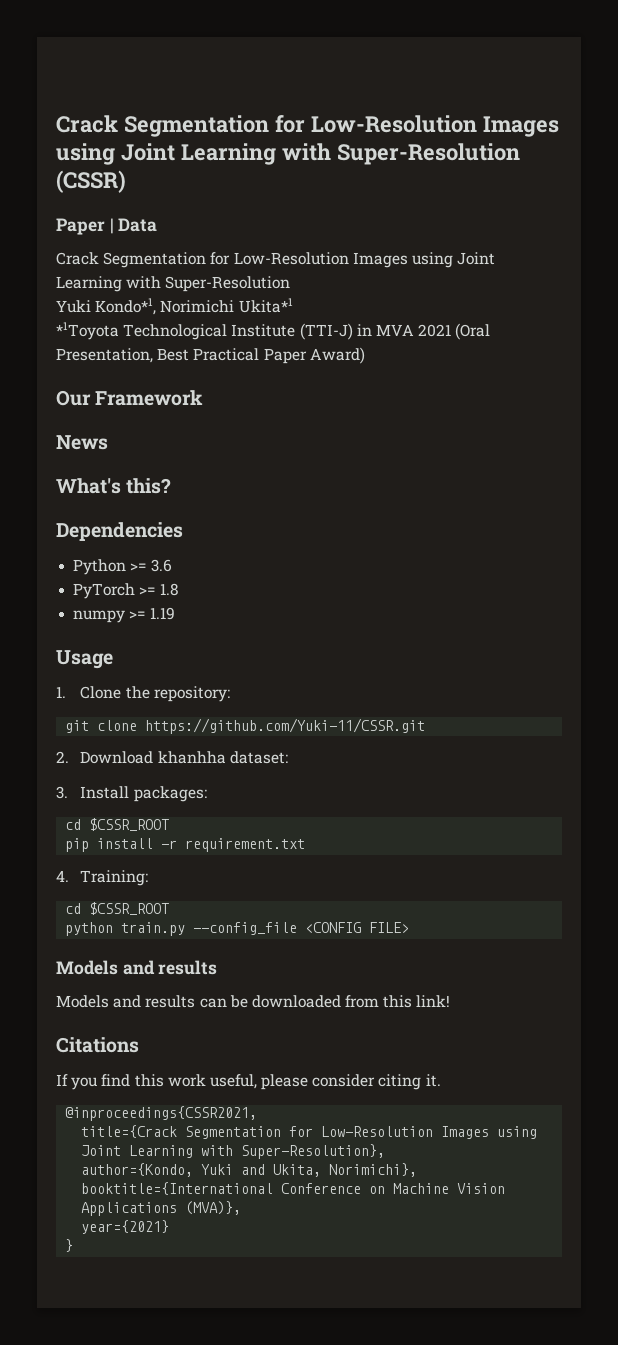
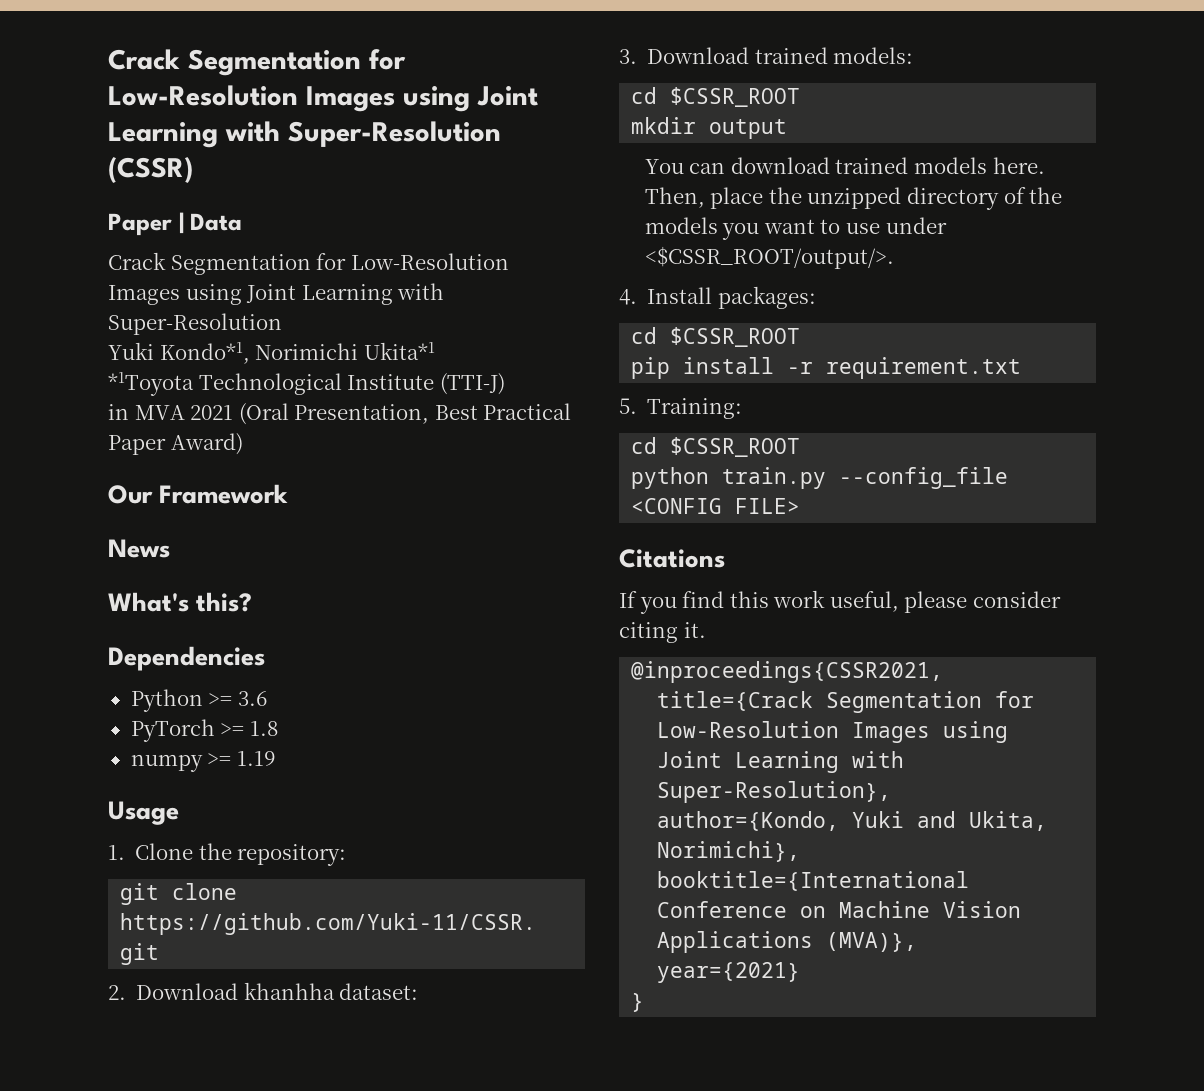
- *1Toyota Technological Institute (TTI-J) in MVA 2021 (Oral Presentation, Best Practical Paper Award)
+ *1Toyota Technological Institute (TTI-J)
+ in MVA 2021 (Oral Presentation, Best Practical Paper Award)
- 3. Install packages:
+ 3. Download trained models:
+ cd $CSSR_ROOT
+ mkdir output
+ You can download trained models here. Then, place the unzipped directory of the models you want to use under <$CSSR_ROOT/output/>.
+ 4. Install packages:
- 4. Training:
+ 5. Training:
  python train.py --config_file <CONFIG FILE>
- Models and results
- Models and results can be downloaded from this link!

